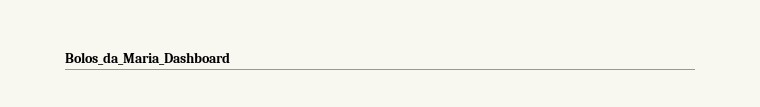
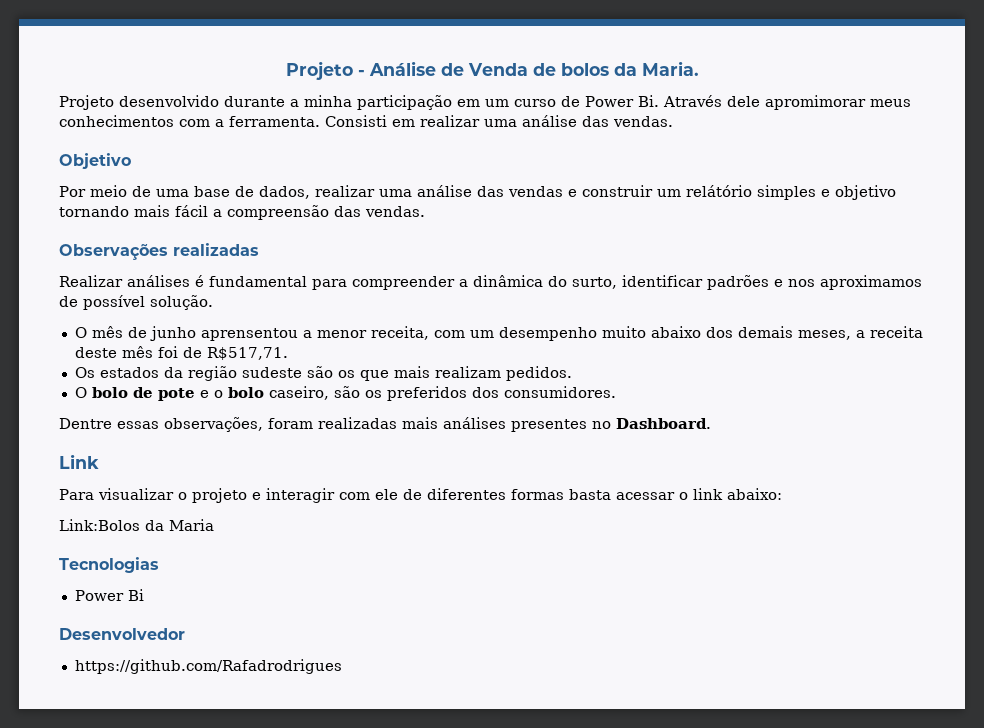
- Bolos_da_Maria_Dashboard
+ Projeto - Análise de Venda de bolos da Maria.
+ Projeto desenvolvido durante a minha participação em um curso de Power Bi. Através dele apromimorar meus conhecimentos com a ferramenta. Consisti em realizar uma análise das vendas.
+ Objetivo
+ Por meio de uma base de dados, realizar uma análise das vendas e construir um relátório simples e objetivo tornando mais fácil a compreensão das vendas.
+ Observações realizadas
+ Realizar análises é fundamental para compreender a dinâmica do surto, identificar padrões e nos aproximamos de possível solução.
+ O mês de junho aprensentou a menor receita, com um desempenho muito abaixo dos demais meses, a receita deste mês foi de R$517,71.
+ Os estados da região sudeste são os que mais realizam pedidos.
+ O bolo de pote e o bolo caseiro, são os preferidos dos consumidores.
+ Dentre essas observações, foram realizadas mais análises presentes no Dashboard.
+ Link
+ Para visualizar o projeto e interagir com ele de diferentes formas basta acessar o link abaixo:
+ Link:Bolos da Maria
+ Tecnologias
+ Power Bi
+ Desenvolvedor
+ https://github.com/Rafadrodrigues

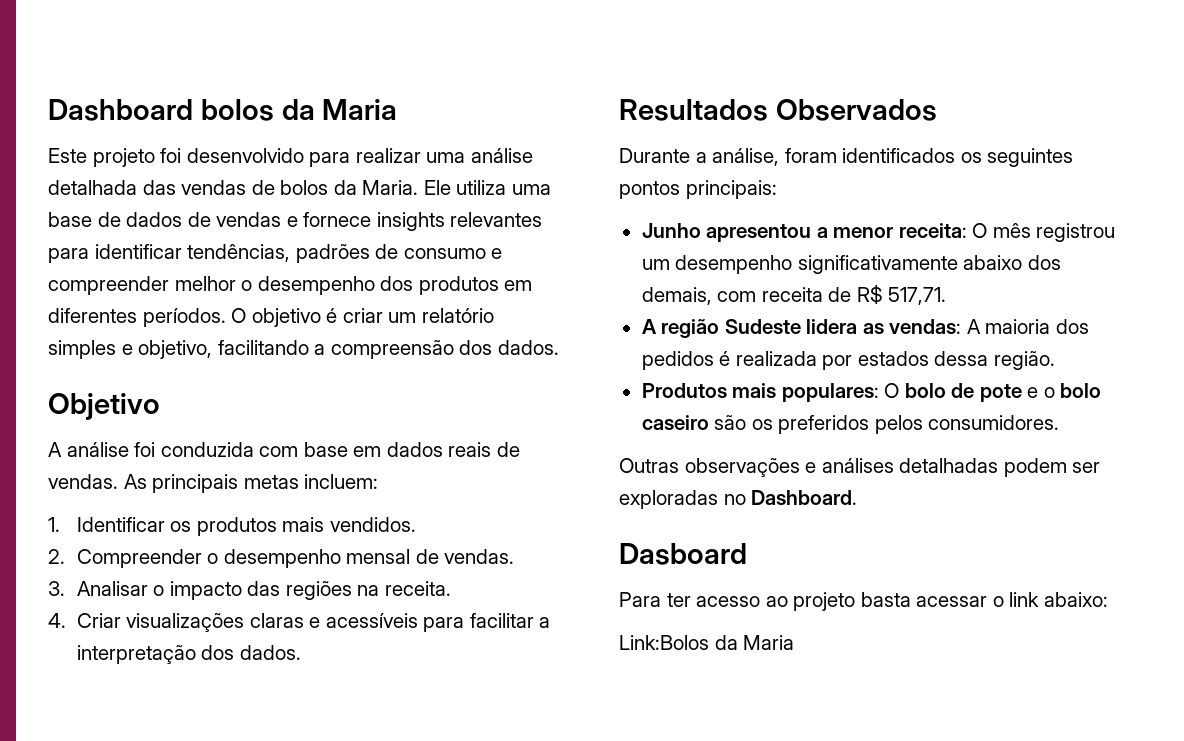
- Projeto - Análise de Venda de bolos da Maria.
- Projeto desenvolvido durante a minha participação em um curso de Power Bi. Através dele apromimorar meus conhecimentos com a ferramenta. Consisti em realizar uma análise das vendas.
+ Dashboard bolos da Maria
+ Este projeto foi desenvolvido para realizar uma análise detalhada das vendas de bolos da Maria. Ele utiliza uma base de dados de vendas e fornece insights relevantes para identificar tendências, padrões de consumo e compreender melhor o desempenho dos produtos em diferentes períodos. O objetivo é criar um relatório simples e objetivo, facilitando a compreensão dos dados.
  Objetivo
- Por meio de uma base de dados, realizar uma análise das vendas e construir um relátório simples e objetivo tornando mais fácil a compreensão das vendas.
- Observações realizadas
- Realizar análises é fundamental para compreender a dinâmica do surto, identificar padrões e nos aproximamos de possível solução.
- O mês de junho aprensentou a menor receita, com um desempenho muito abaixo dos demais meses, a receita deste mês foi de R$517,71.
- Os estados da região sudeste são os que mais realizam pedidos.
- O bolo de pote e o bolo caseiro, são os preferidos dos consumidores.
+ A análise foi conduzida com base em dados reais de vendas. As principais metas incluem:
+ 1. Identificar os produtos mais vendidos.
+ 2. Compreender o desempenho mensal de vendas.
+ 3. Analisar o impacto das regiões na receita.
+ 4. Criar visualizações claras e acessíveis para facilitar a interpretação dos dados.
+ Resultados Observados
+ Durante a análise, foram identificados os seguintes pontos principais:
+ Junho apresentou a menor receita: O mês registrou um desempenho significativamente abaixo dos demais, com receita de R$ 517,71.
+ A região Sudeste lidera as vendas: A maioria dos pedidos é realizada por estados dessa região.
+ Produtos mais populares: O bolo de pote e o bolo caseiro são os preferidos pelos consumidores.
- Dentre essas observações, foram realizadas mais análises presentes no Dashboard.
+ Outras observações e análises detalhadas podem ser exploradas no Dashboard.
- Link
+ Dasboard
- Para visualizar o projeto e interagir com ele de diferentes formas basta acessar o link abaixo:
+ Para ter acesso ao projeto basta acessar o link abaixo:
- Tecnologias
- Power Bi
- Desenvolvedor
- https://github.com/Rafadrodrigues

